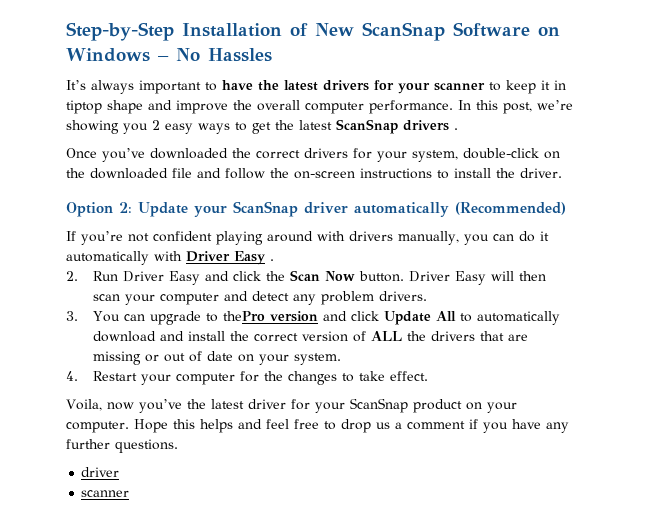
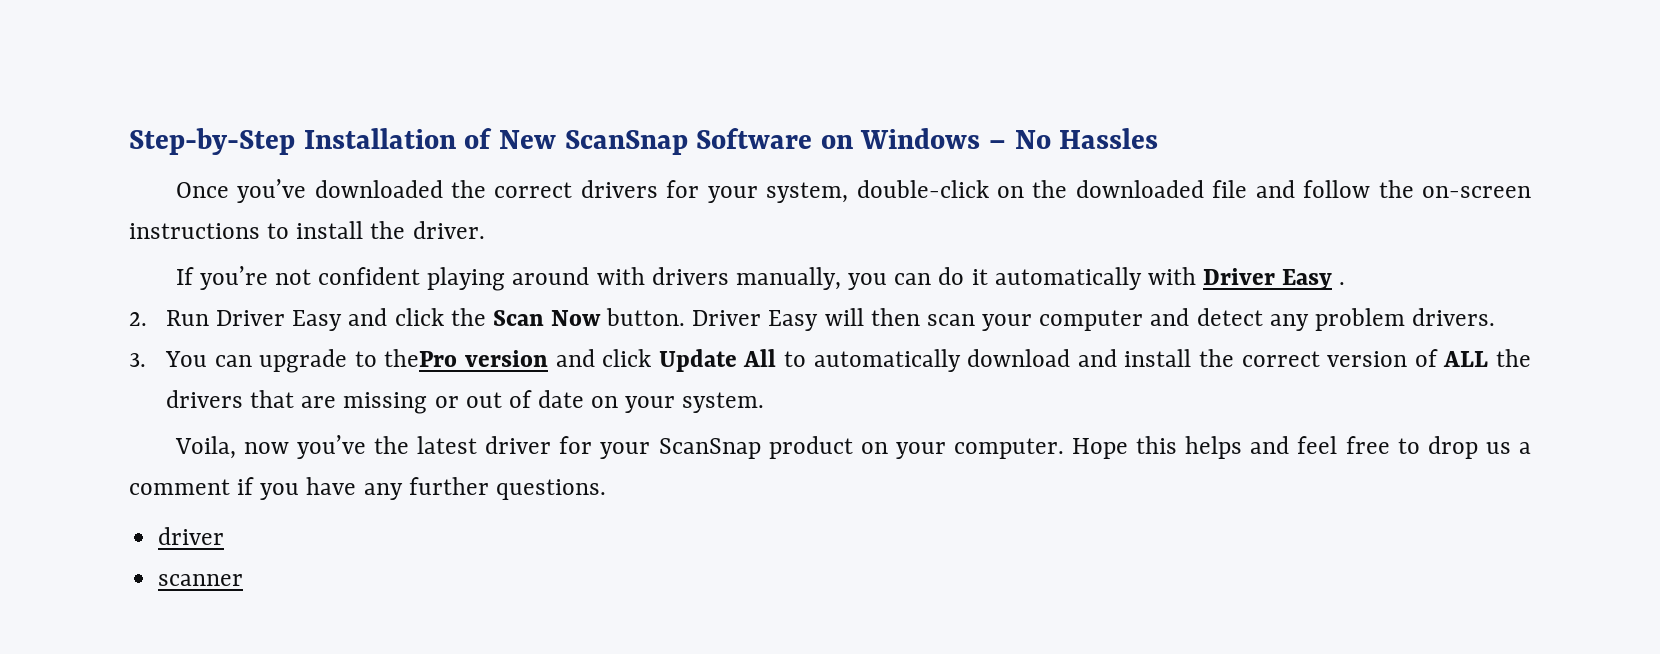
- It’s always important to have the latest drivers for your scanner to keep it in tiptop shape and improve the overall computer performance. In this post, we’re showing you 2 easy ways to get the latest ScanSnap drivers .
- Option 2: Update your ScanSnap driver automatically (Recommended)
- 4. Restart your computer for the changes to take effect.

